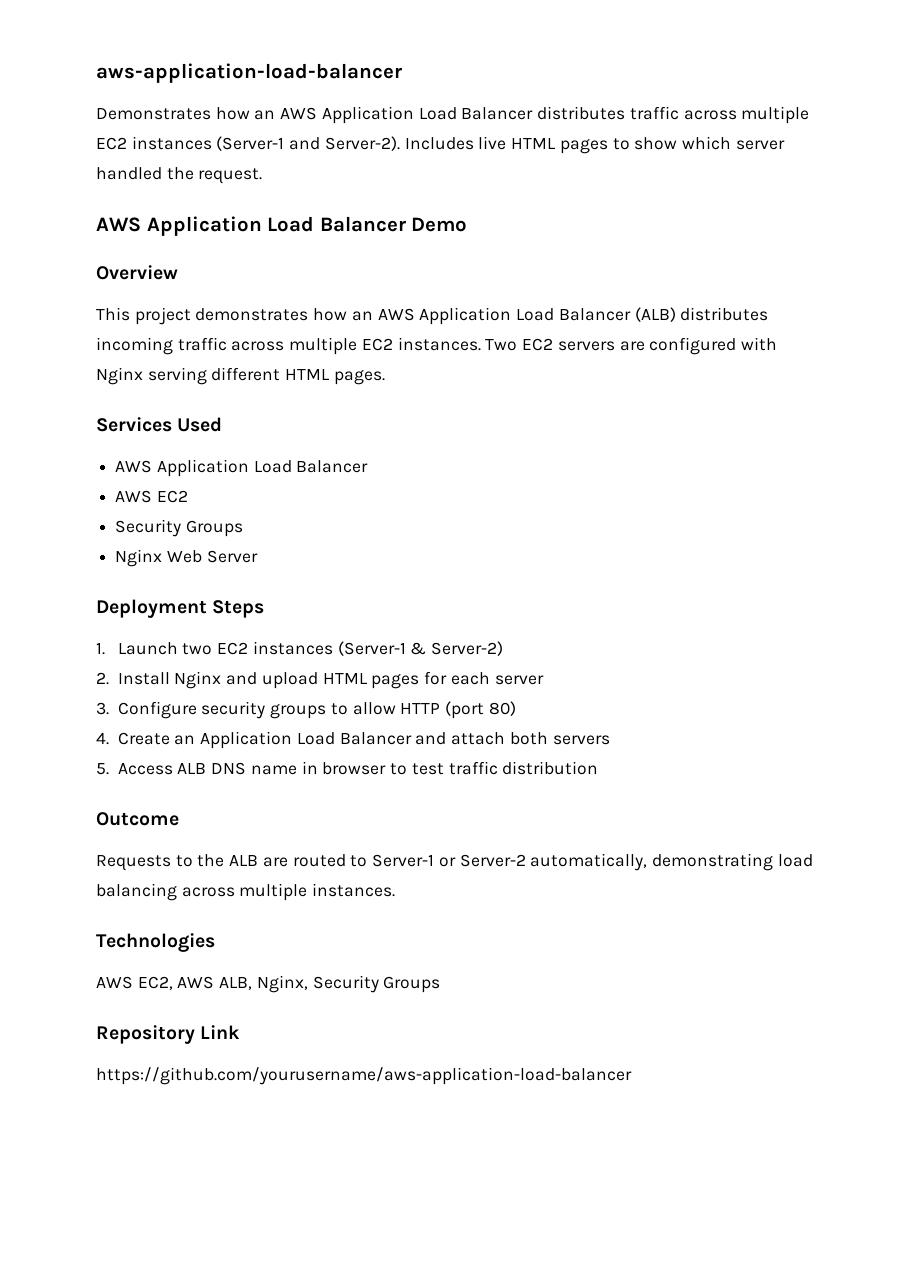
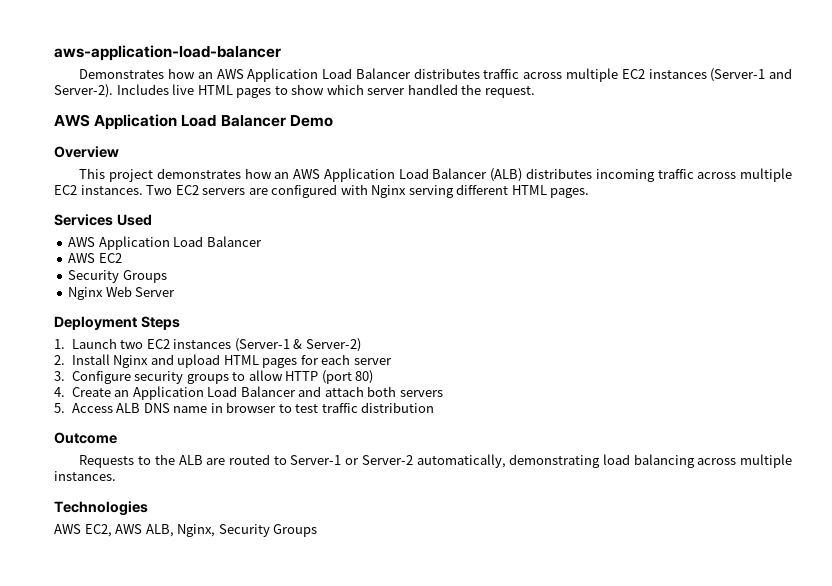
- Repository Link
- https://github.com/yourusername/aws-application-load-balancer

